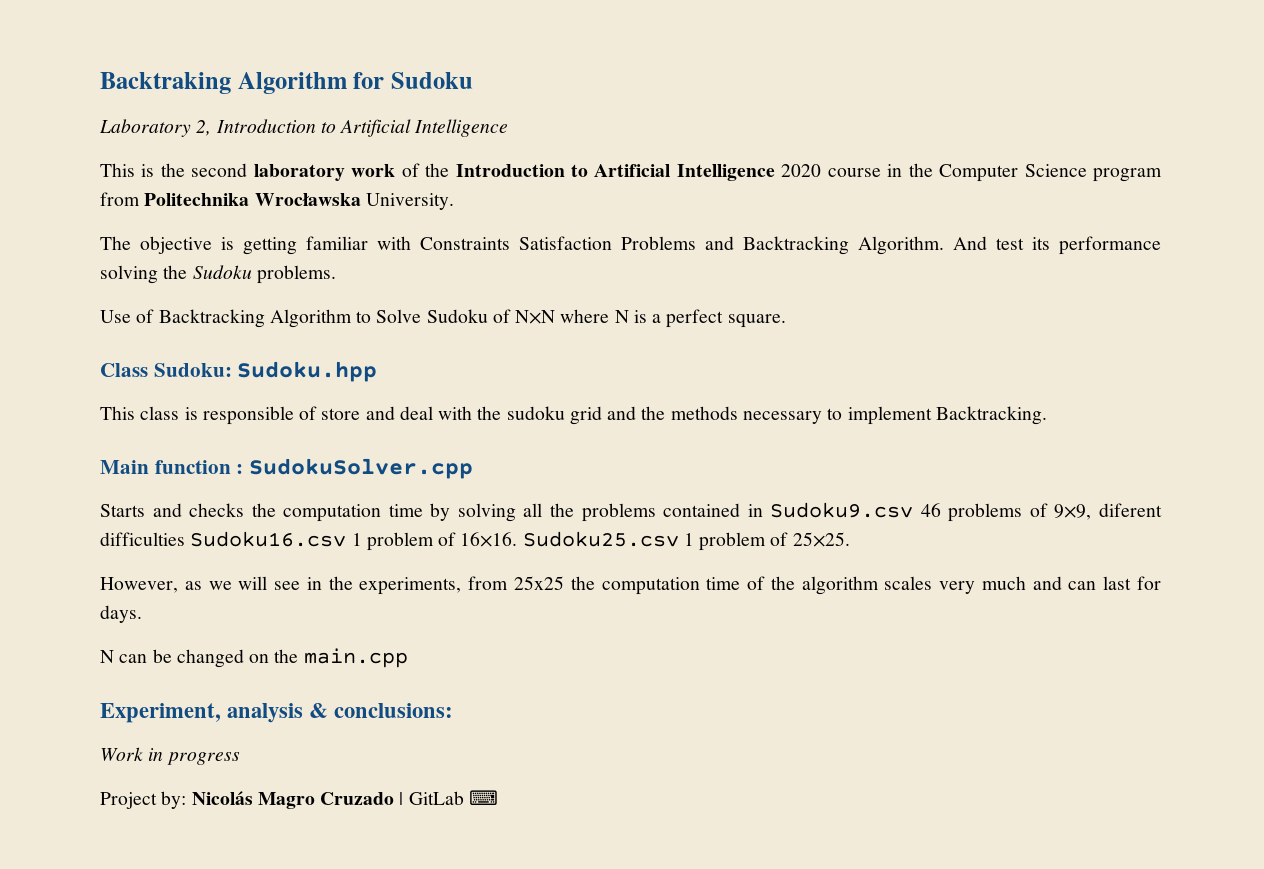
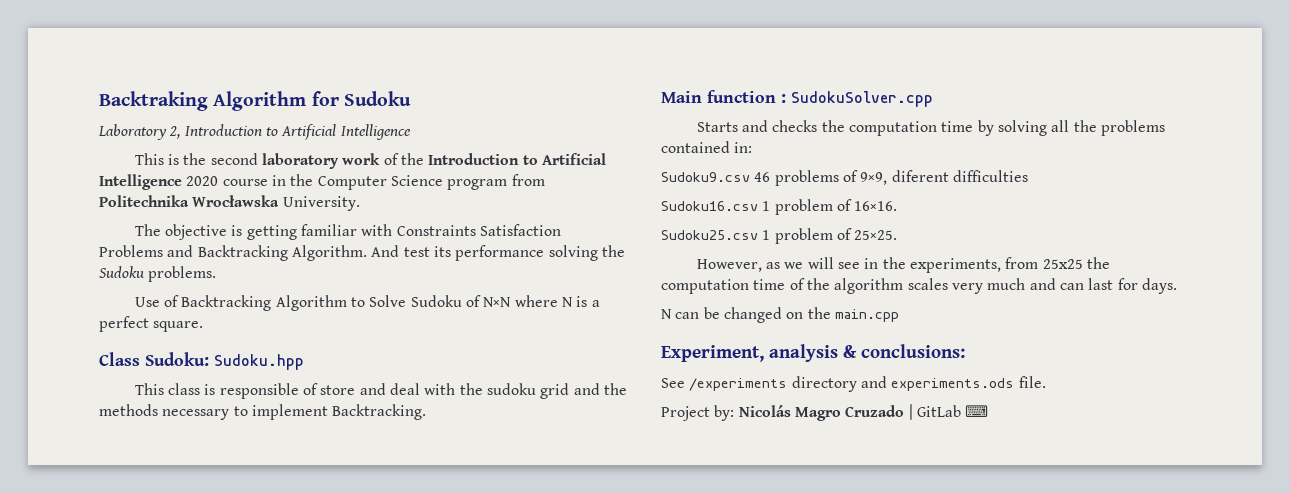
- Starts and checks the computation time by solving all the problems contained in Sudoku9.csv 46 problems of 9×9, diferent difficulties Sudoku16.csv 1 problem of 16×16. Sudoku25.csv 1 problem of 25×25.
+ Starts and checks the computation time by solving all the problems contained in:
+ Sudoku9.csv 46 problems of 9×9, diferent difficulties
+ Sudoku16.csv 1 problem of 16×16.
+ Sudoku25.csv 1 problem of 25×25.
- Work in progress
+ See /experiments directory and experiments.ods file.

